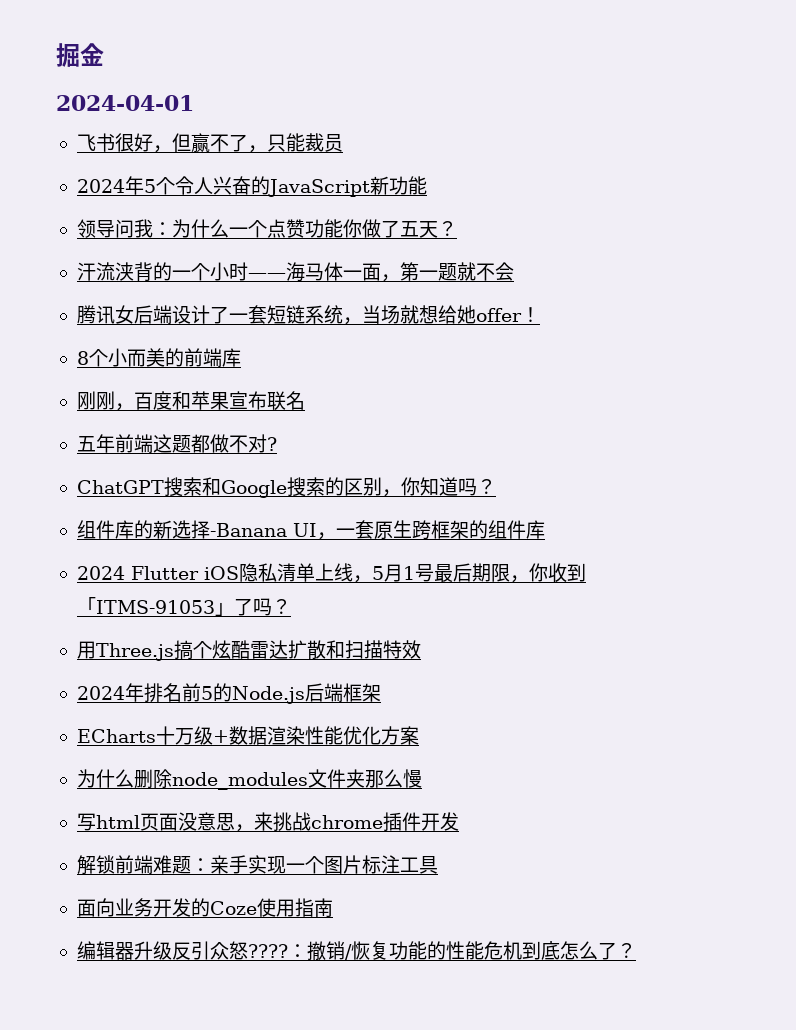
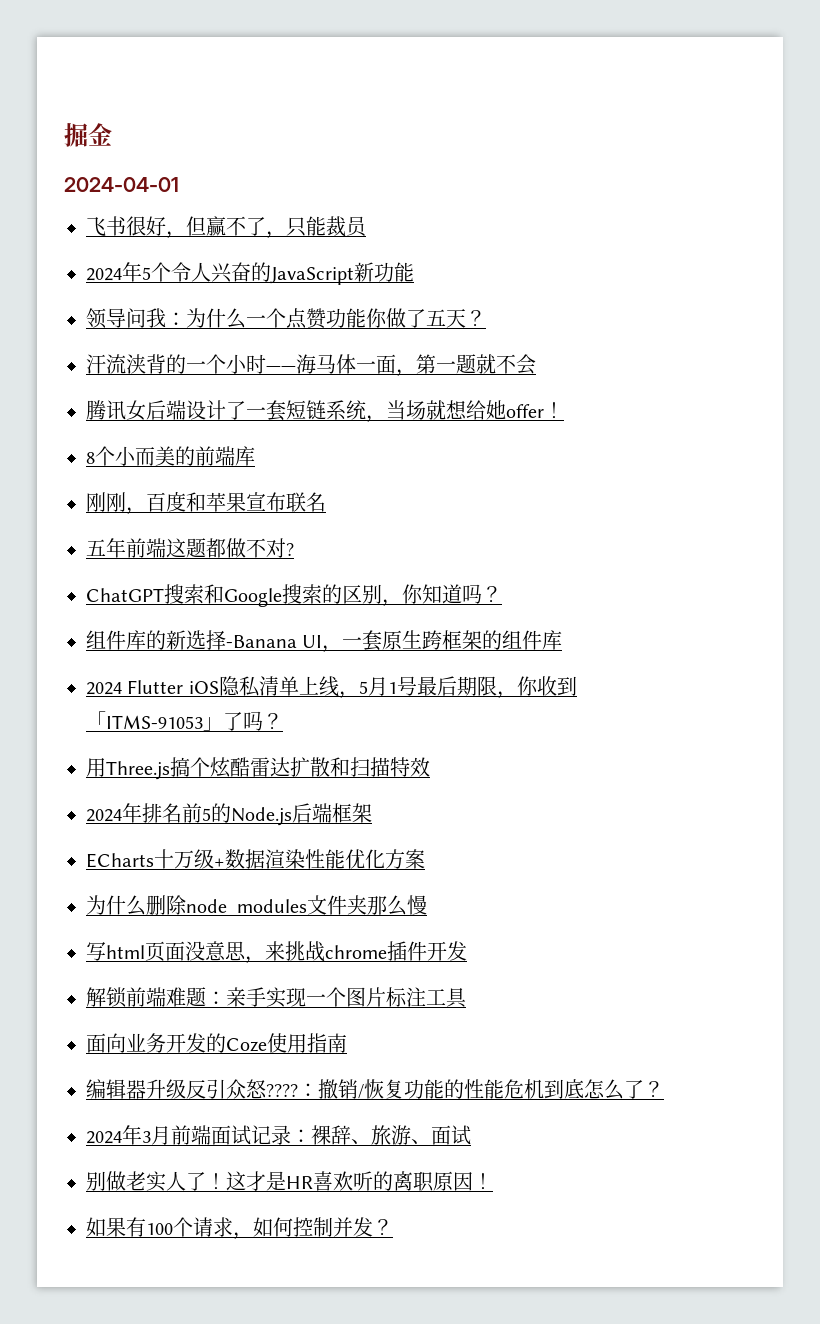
+ 2024年3月前端面试记录：裸辞、旅游、面试
+ 别做老实人了！这才是HR喜欢听的离职原因！
+ 如果有100个请求，如何控制并发？

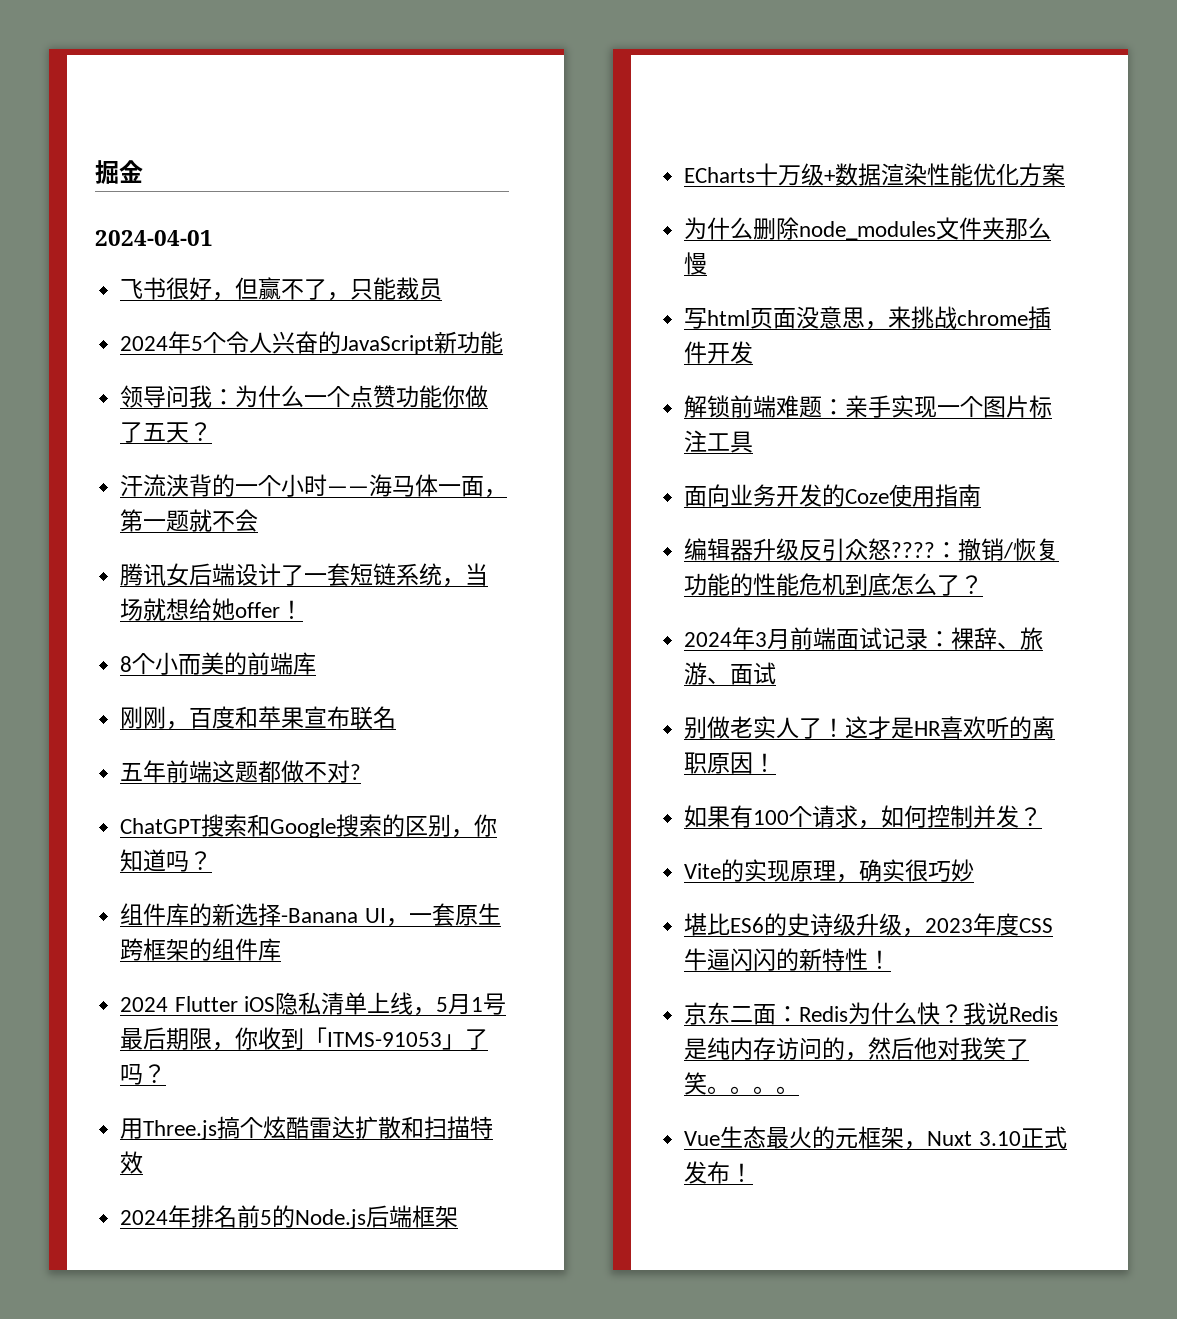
+ Vite的实现原理，确实很巧妙
+ 堪比ES6的史诗级升级，2023年度CSS牛逼闪闪的新特性！
+ 京东二面：Redis为什么快？我说Redis是纯内存访问的，然后他对我笑了笑。。。。
+ Vue生态最火的元框架，Nuxt 3.10正式发布！

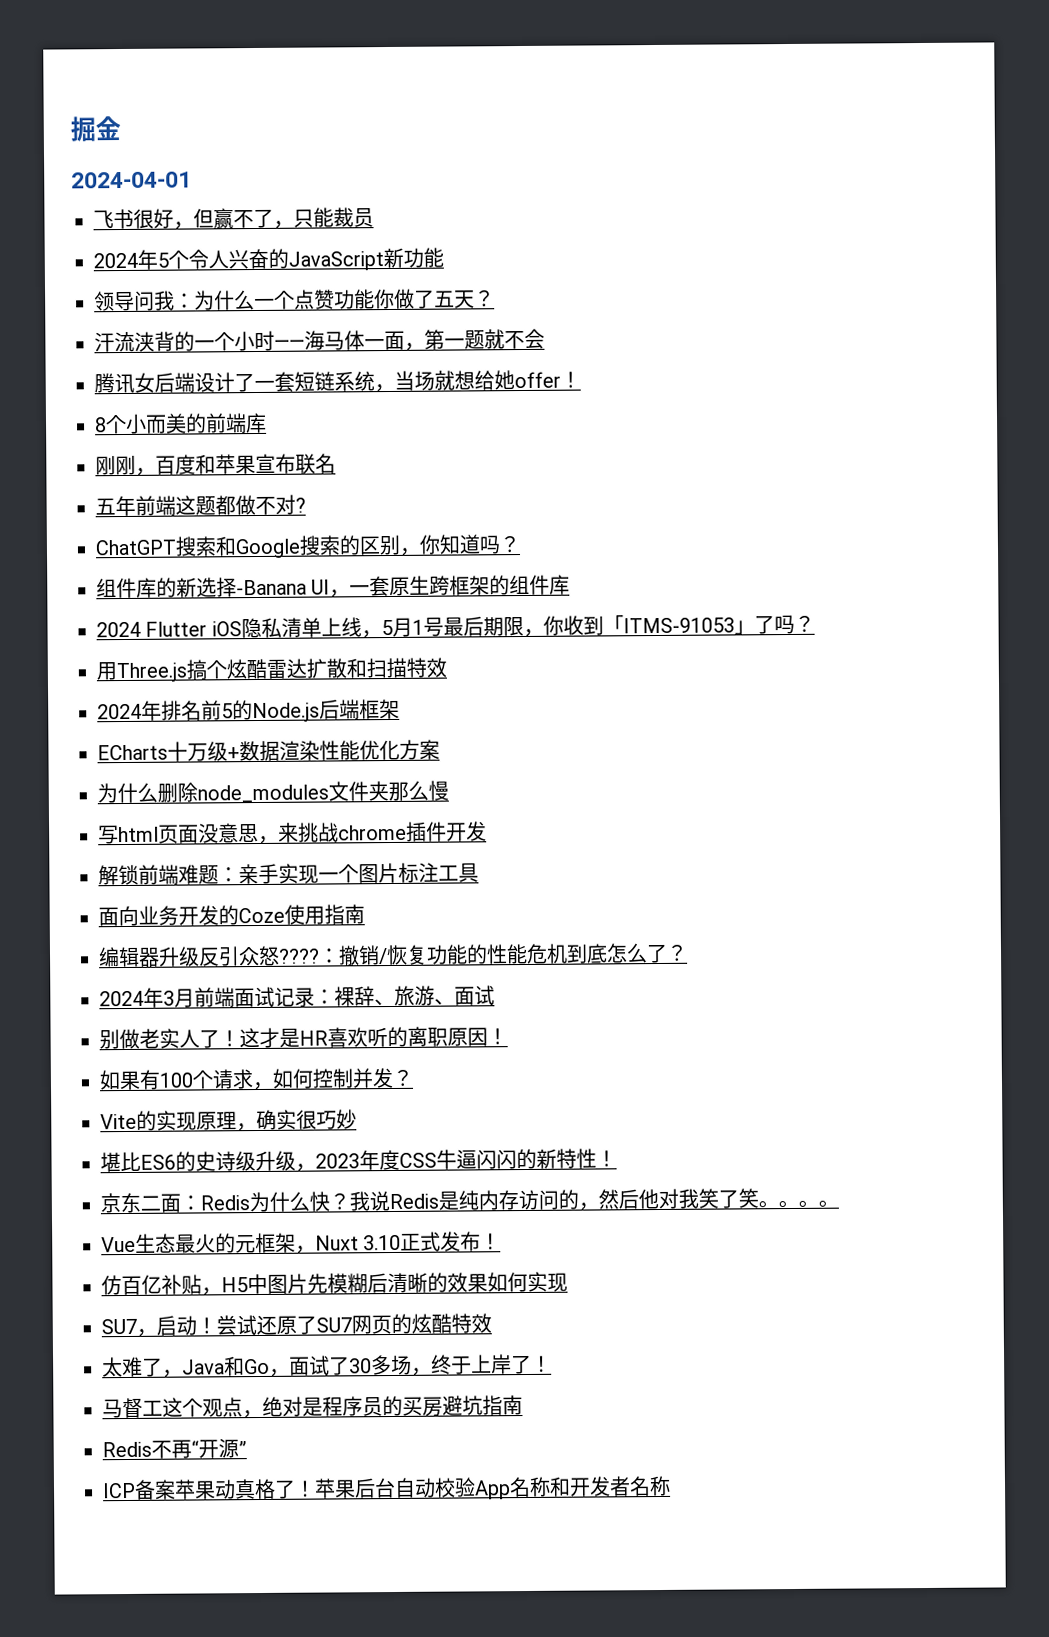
+ 仿百亿补贴，H5中图片先模糊后清晰的效果如何实现
+ SU7，启动！尝试还原了SU7网页的炫酷特效
+ 太难了，Java和Go，面试了30多场，终于上岸了！
+ 马督工这个观点，绝对是程序员的买房避坑指南
+ Redis不再“开源”
+ ICP备案苹果动真格了！苹果后台自动校验App名称和开发者名称

